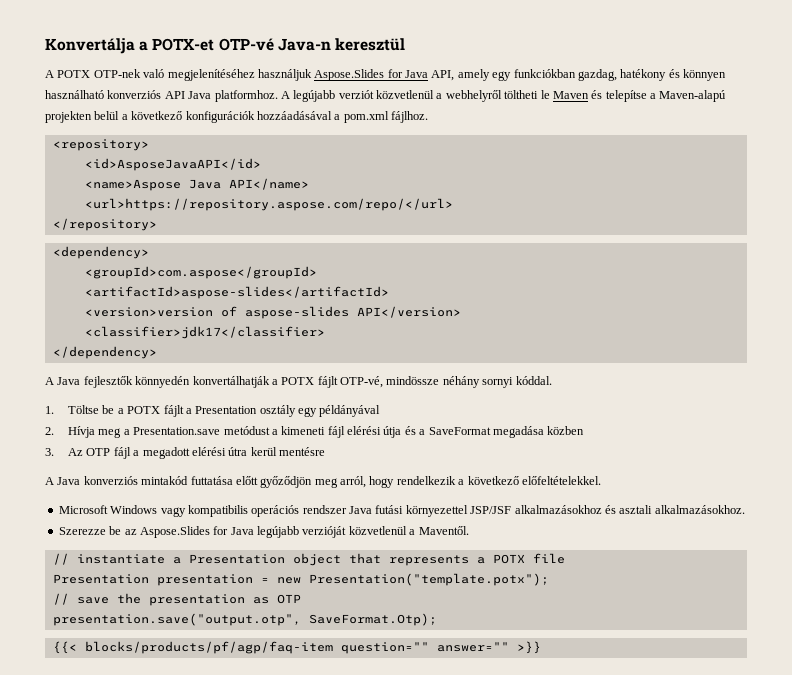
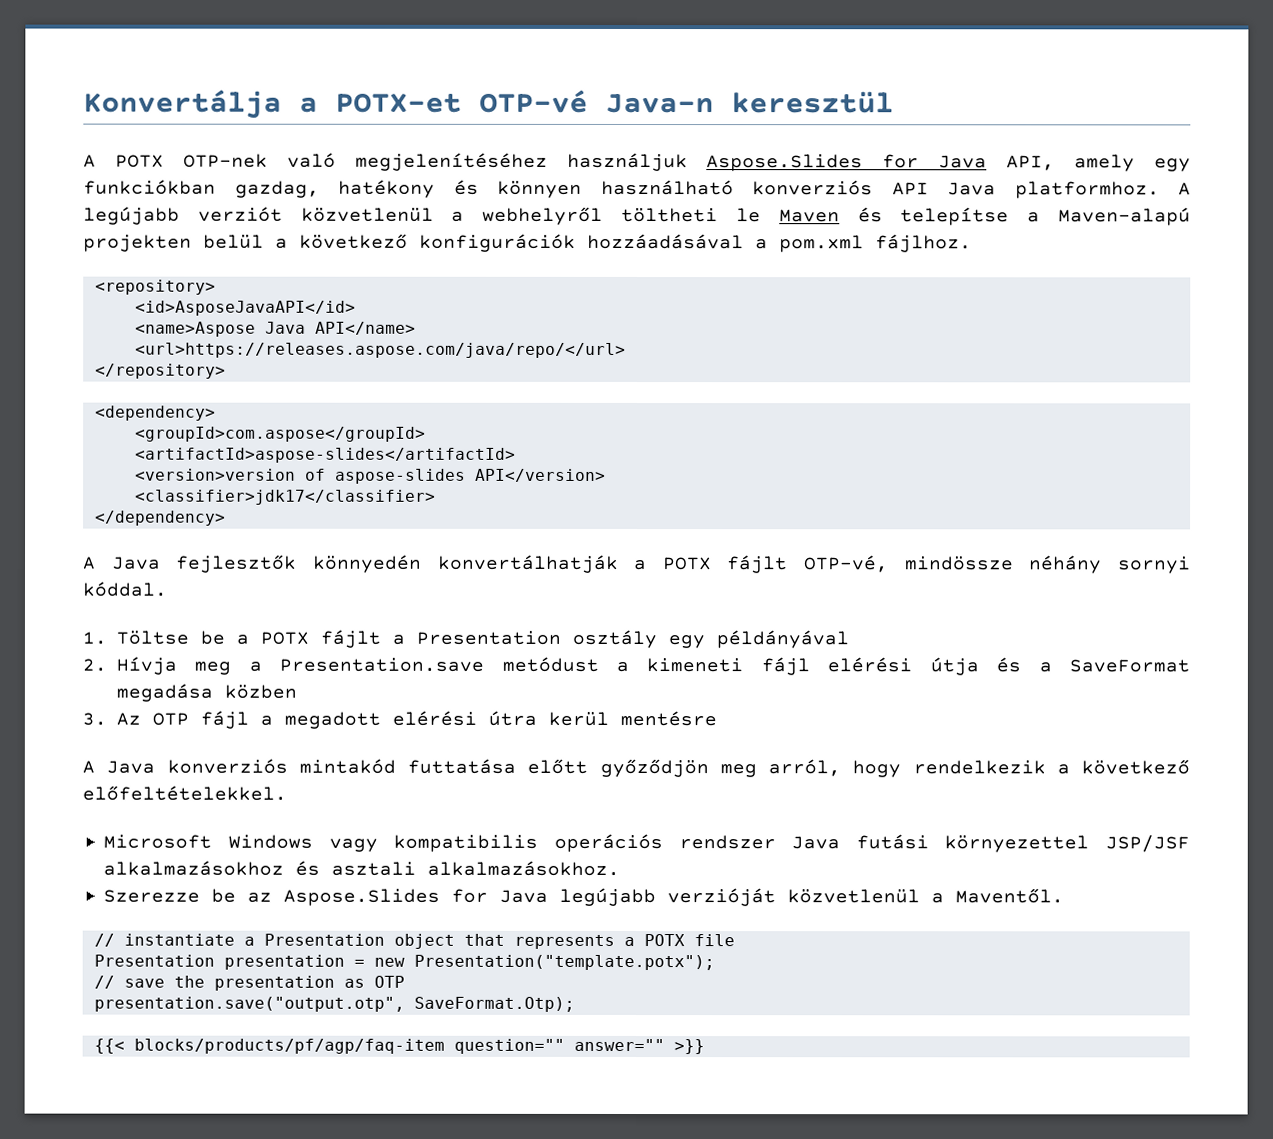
- <url>https://repository.aspose.com/repo/</url>
+ <url>https://releases.aspose.com/java/repo/</url>

